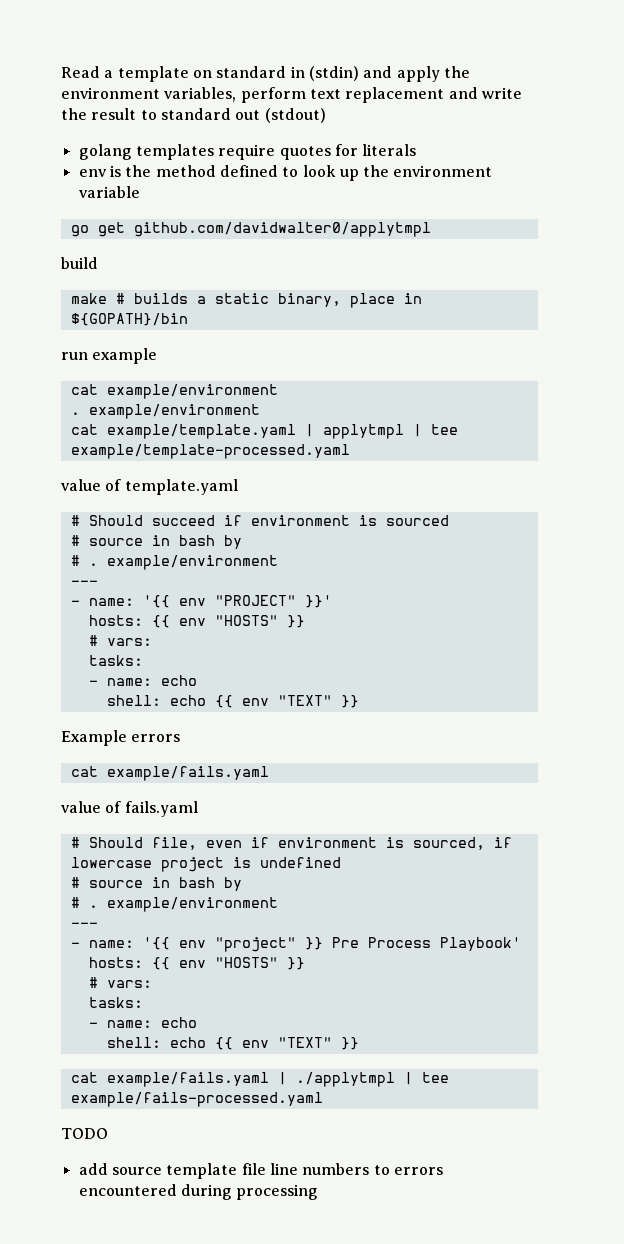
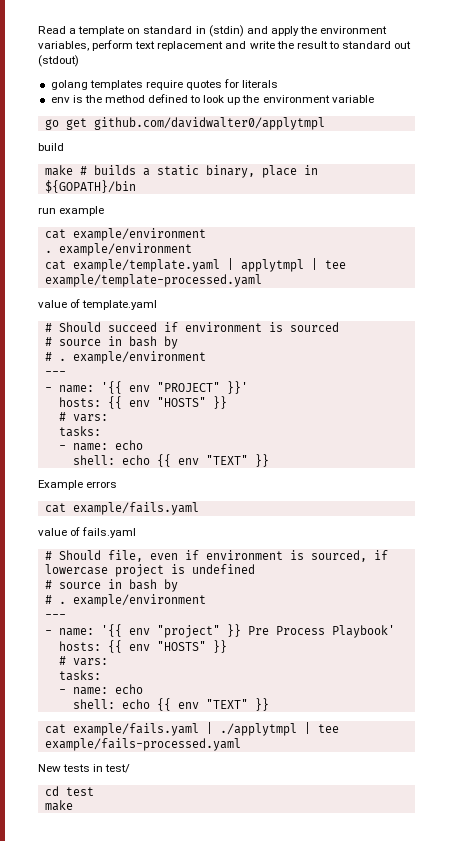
- TODO
- add source template file line numbers to errors encountered during processing
+ New tests in test/
+ cd test
+ make

